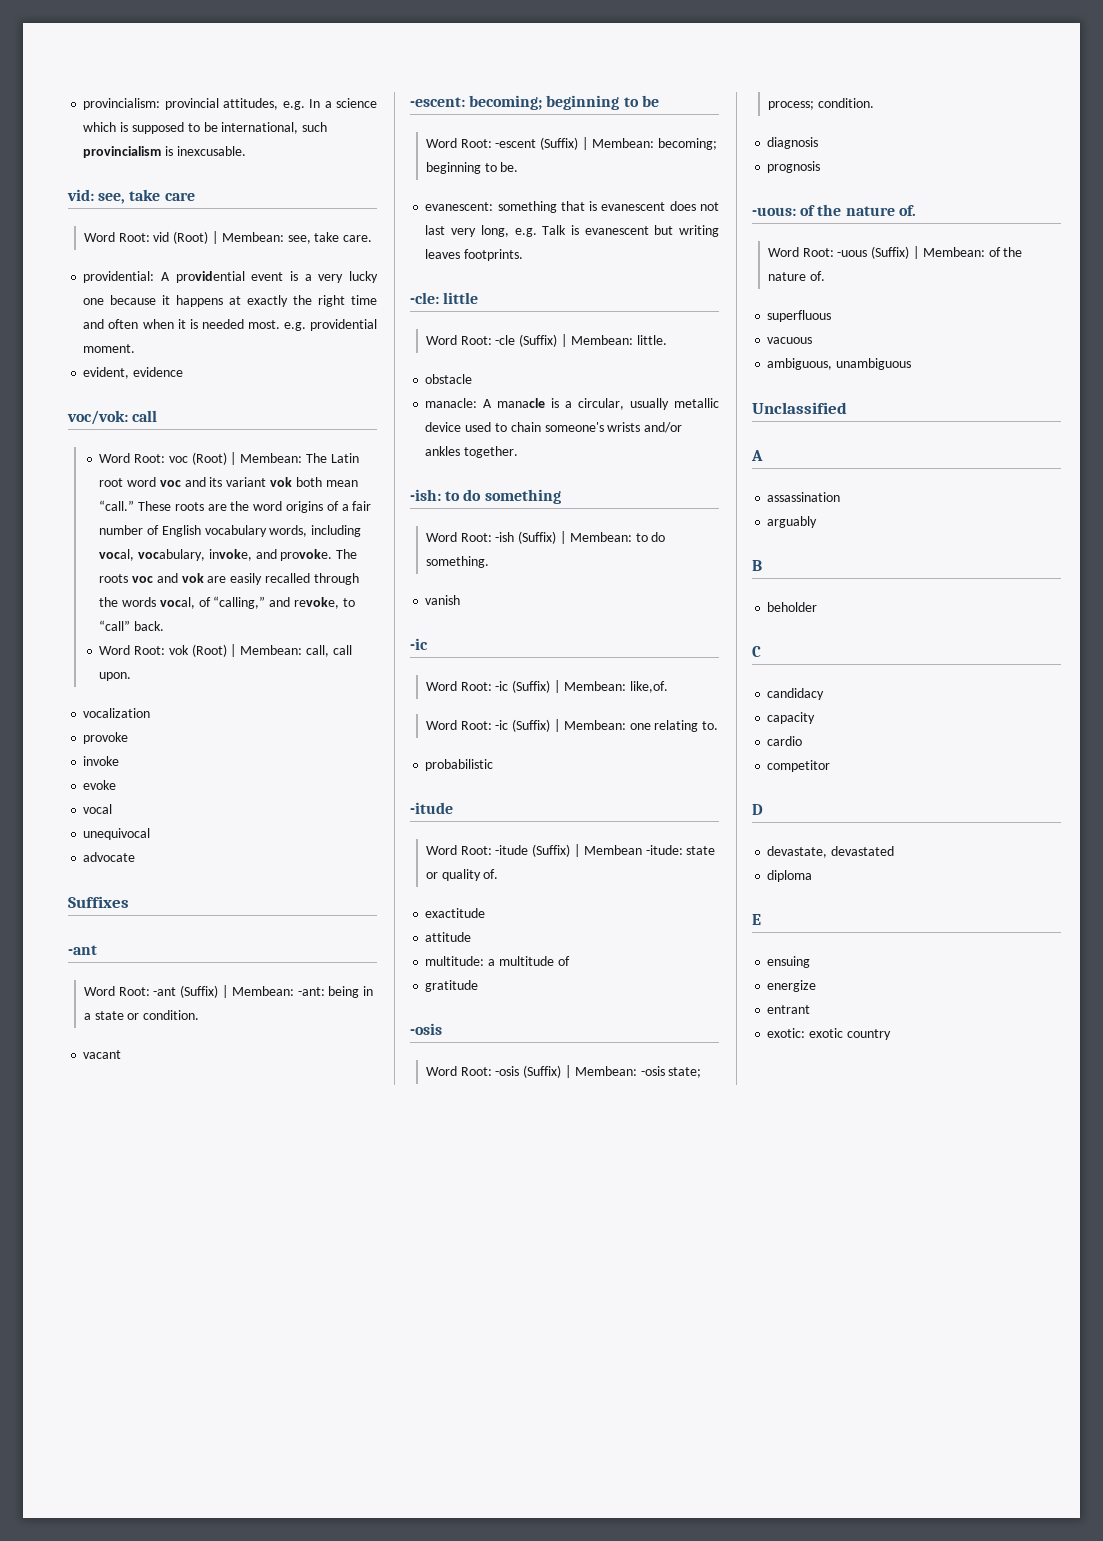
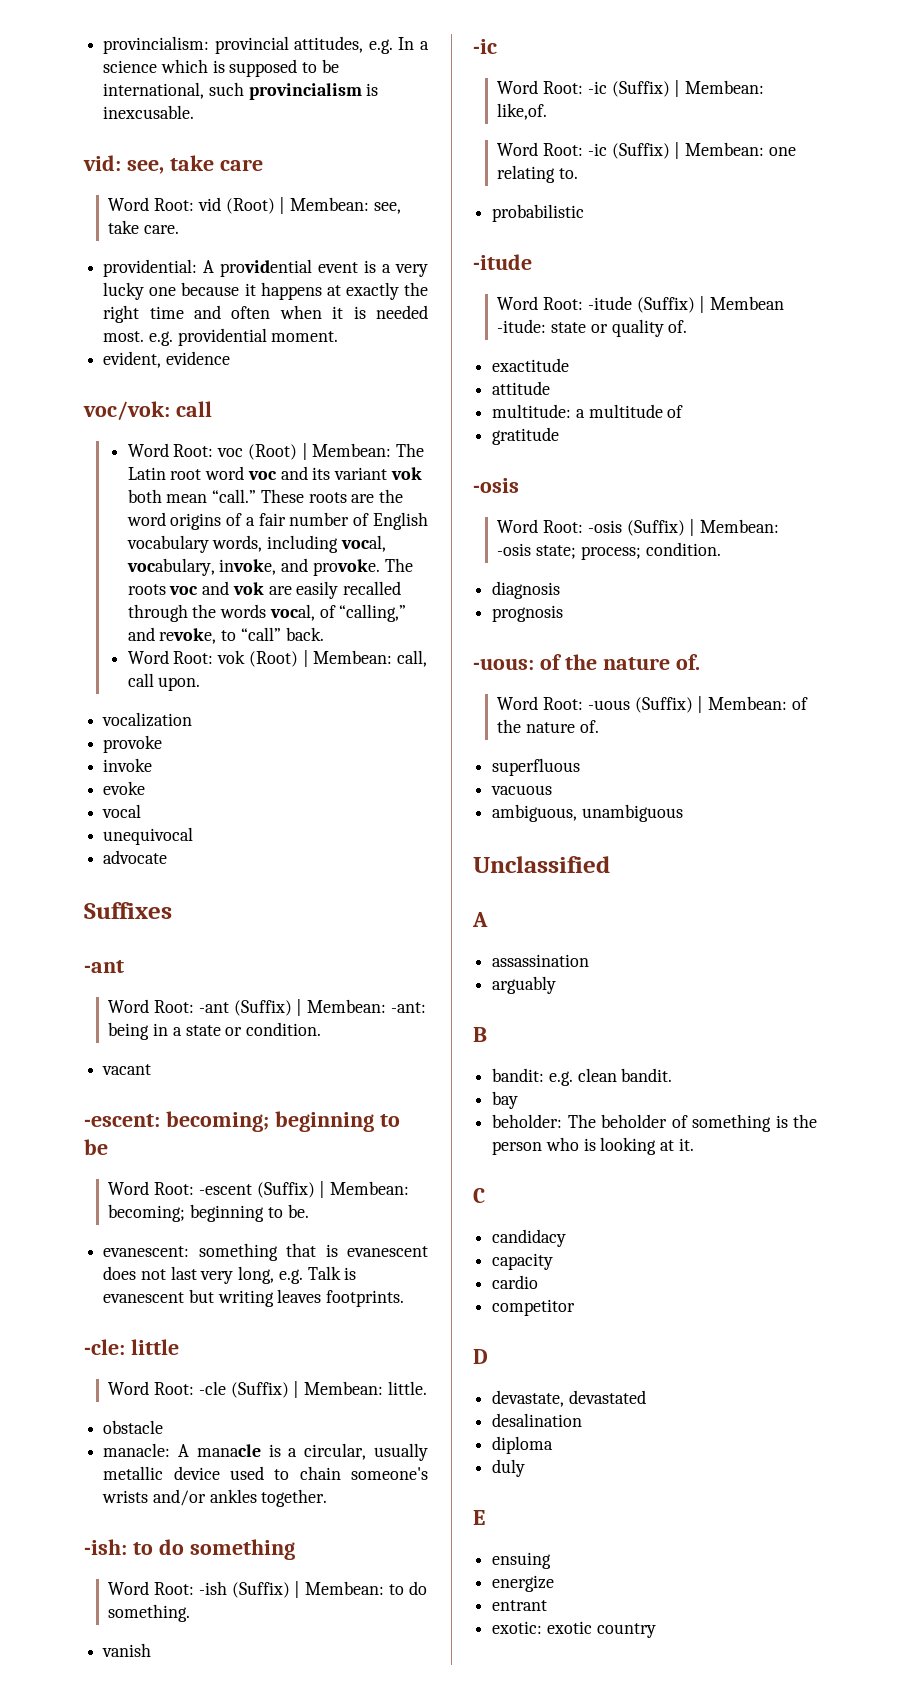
- beholder
+ bandit: e.g. clean bandit.
+ bay
+ beholder: The beholder of something is the person who is looking at it.
+ desalination
+ duly

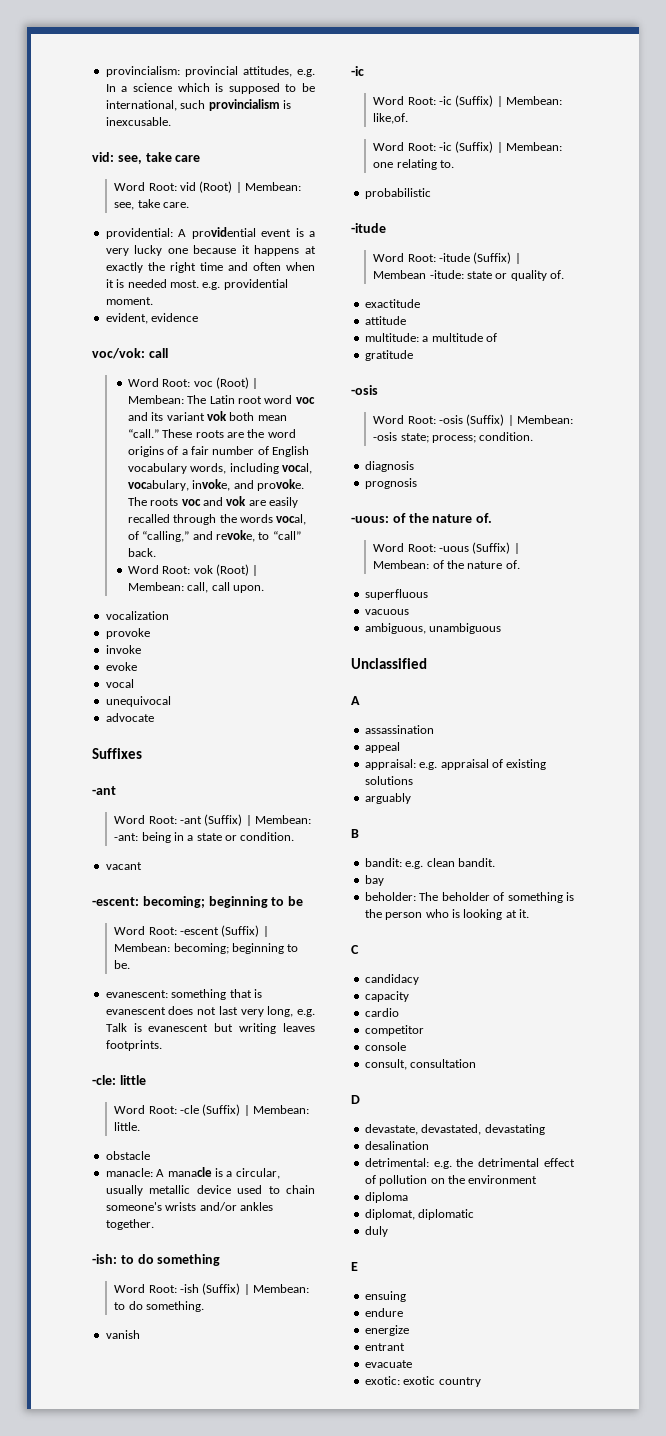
+ appeal
+ appraisal: e.g. appraisal of existing solutions
+ console
+ consult, consultation
- devastate, devastated
+ devastate, devastated, devastating
+ detrimental: e.g. the detrimental effect of pollution on the environment
+ diplomat, diplomatic
+ endure
+ evacuate

